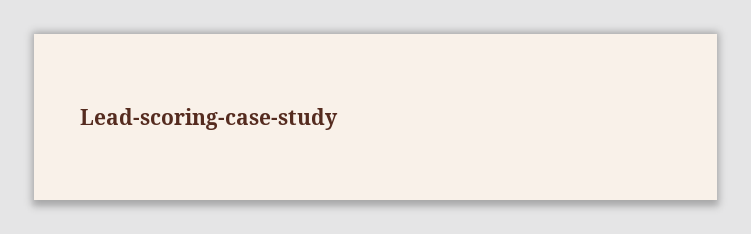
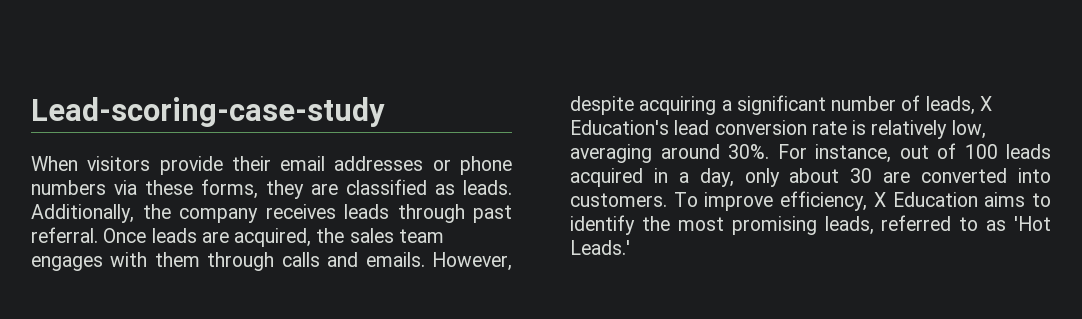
+ When visitors provide their email addresses or phone numbers via these forms, they are classified as leads. Additionally, the company receives leads through past referral. Once leads are acquired, the sales team engages with them through calls and emails. However, despite acquiring a significant number of leads, X Education's lead conversion rate is relatively low, averaging around 30%. For instance, out of 100 leads acquired in a day, only about 30 are converted into customers. To improve efficiency, X Education aims to identify the most promising leads, referred to as 'Hot Leads.'

